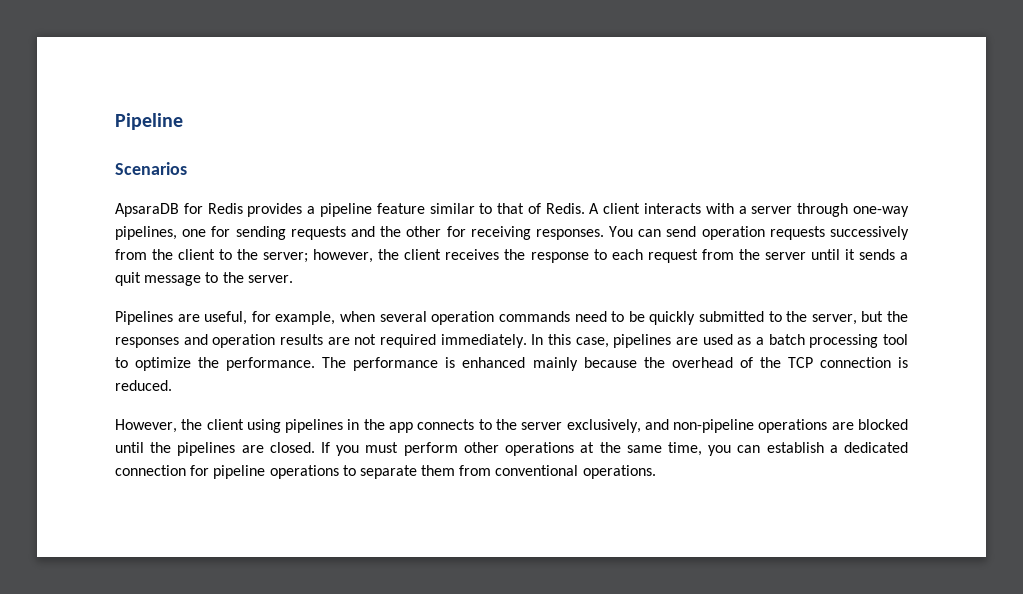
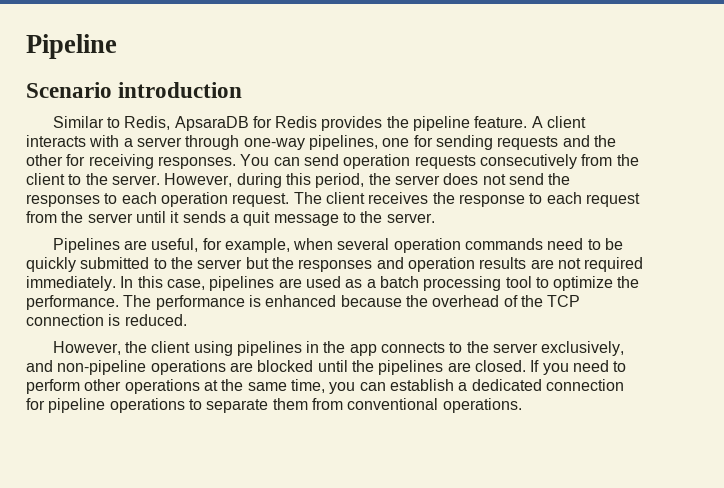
- Scenarios
- ApsaraDB for Redis provides a pipeline feature similar to that of Redis.
+ Scenario introduction
+ Similar to Redis, ApsaraDB for Redis provides the pipeline feature.
- You can send operation requests successively from the client to the server; however, the client receives the response to each request from the server until it sends a quit message to the server.
+ You can send operation requests consecutively from the client to the server. However, during this period, the server does not send the responses to each operation request. The client receives the response to each request from the server until it sends a quit message to the server.
- Pipelines are useful, for example, when several operation commands need to be quickly submitted to the server, but the responses and operation results are not required immediately.
+ Pipelines are useful, for example, when several operation commands need to be quickly submitted to the server but the responses and operation results are not required immediately.
- The performance is enhanced mainly because the overhead of the TCP connection is reduced.
+ The performance is enhanced because the overhead of the TCP connection is reduced.
- If you must perform other operations at the same time, you can establish a dedicated connection for pipeline operations to separate them from conventional operations.
+ If you need to perform other operations at the same time, you can establish a dedicated connection for pipeline operations to separate them from conventional operations.

